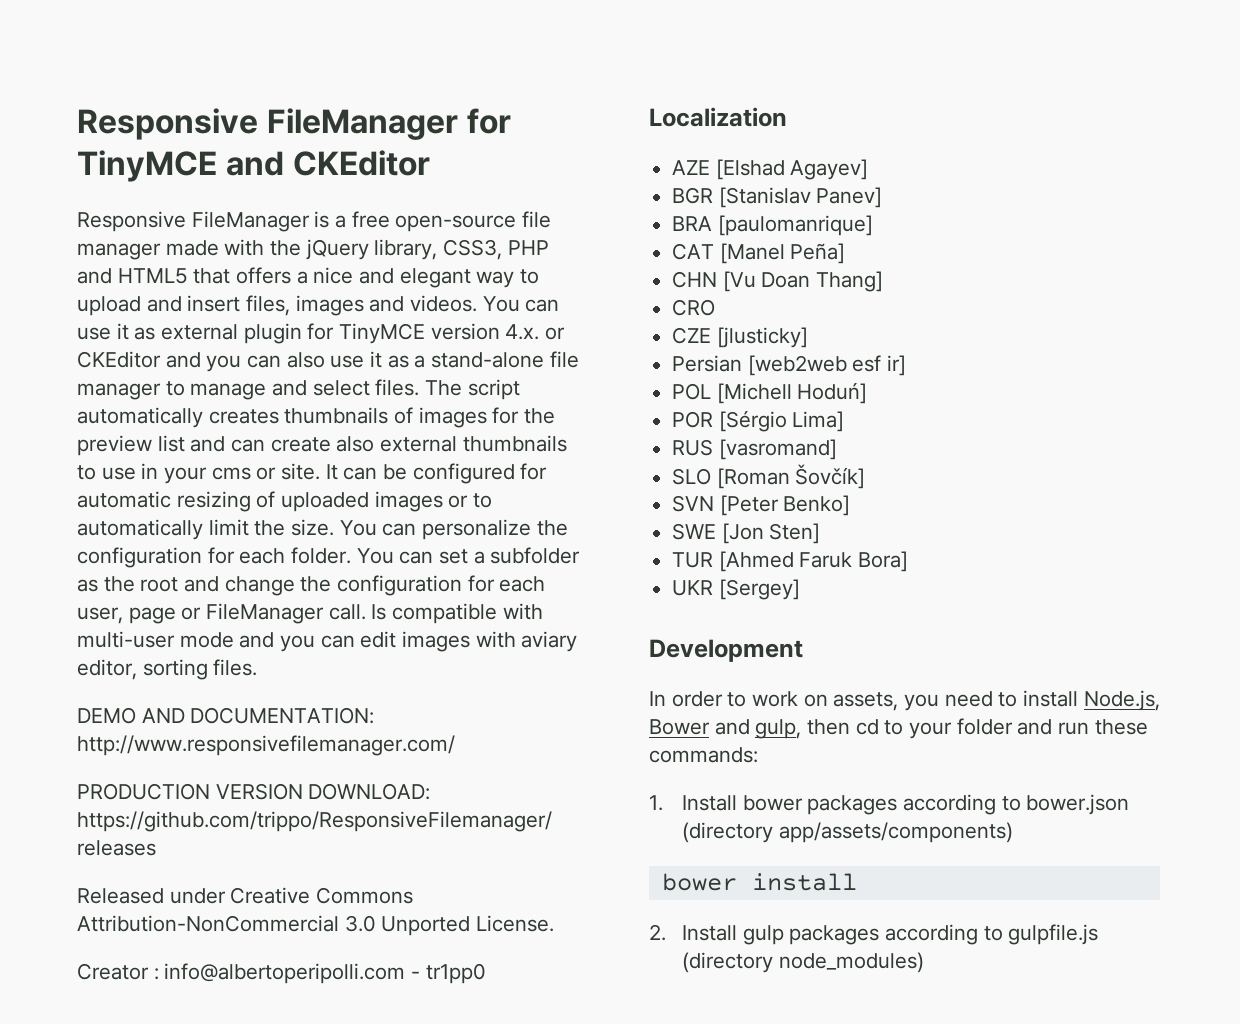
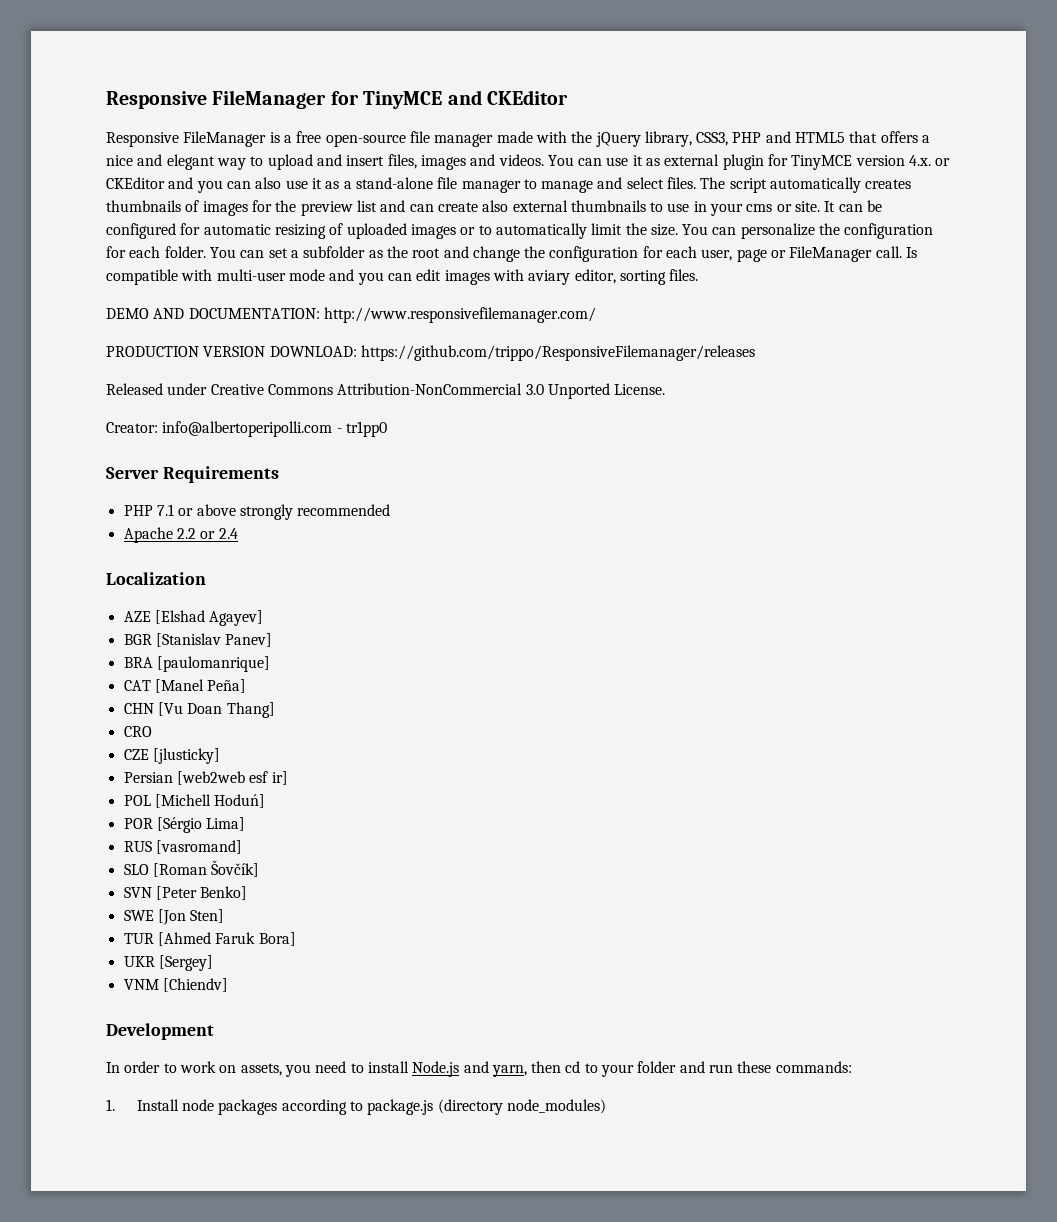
- Creator : info@albertoperipolli.com - tr1pp0
+ Creator: info@albertoperipolli.com - tr1pp0
+ Server Requirements
+ PHP 7.1 or above strongly recommended
+ Apache 2.2 or 2.4
+ VNM [Chiendv]
- In order to work on assets, you need to install Node.js, Bower and gulp, then cd to your folder and run these commands:
+ In order to work on assets, you need to install Node.js and yarn, then cd to your folder and run these commands:
- 1. Install bower packages according to bower.json (directory app/assets/components)
- bower install
- 2. Install gulp packages according to gulpfile.js (directory node_modules)
+ 1. Install node packages according to package.js (directory node_modules)

